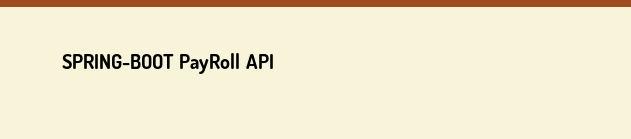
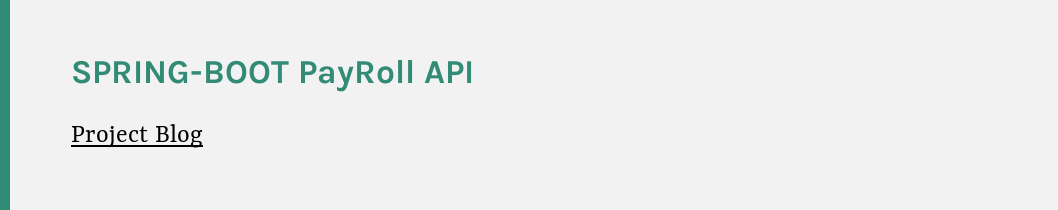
+ Project Blog

